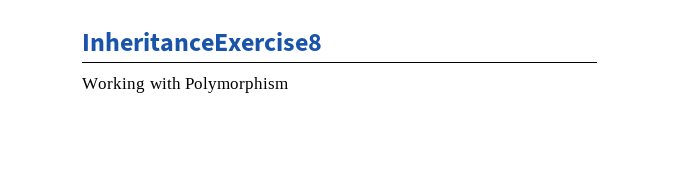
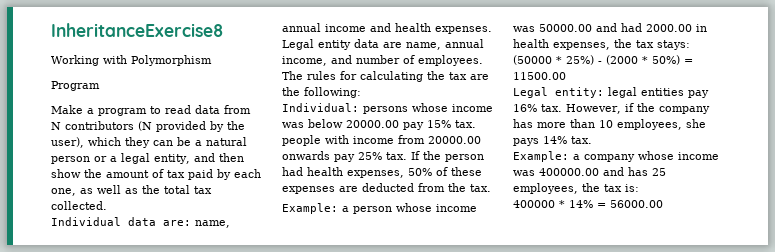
+ Program
+ Make a program to read data from N contributors (N provided by the user), which they can be a natural person or a legal entity, and then show the amount of tax paid by each one, as well as the total tax collected.
+ Individual data are: name, annual income and health expenses. Legal entity data are name, annual income, and number of employees. The rules for calculating the tax are the following:
+ Individual: persons whose income was below 20000.00 pay 15% tax. people with income from 20000.00 onwards pay 25% tax. If the person had health expenses, 50% of these expenses are deducted from the tax.
+ Example: a person whose income was 50000.00 and had 2000.00 in health expenses, the tax stays: (50000 * 25%) - (2000 * 50%) = 11500.00
+ Legal entity: legal entities pay 16% tax. However, if the company has more than 10 employees, she pays 14% tax.
+ Example: a company whose income was 400000.00 and has 25 employees, the tax is:
+ 400000 * 14% = 56000.00

